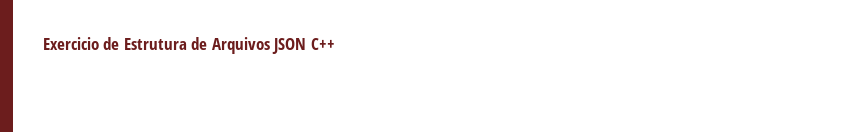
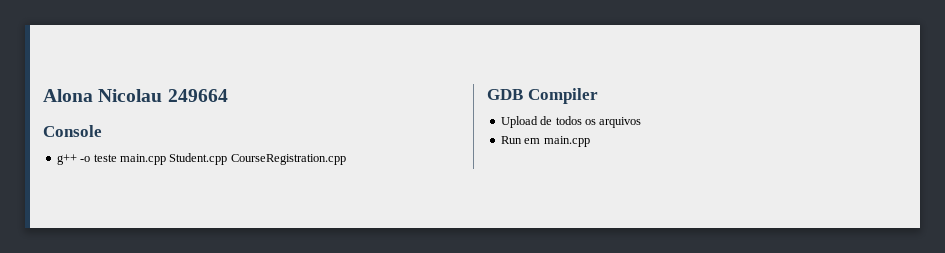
- Exercicio de Estrutura de Arquivos JSON C++
+ Alona Nicolau 249664
+ Console
+ g++ -o teste main.cpp Student.cpp CourseRegistration.cpp
+ GDB Compiler
+ Upload de todos os arquivos
+ Run em main.cpp

